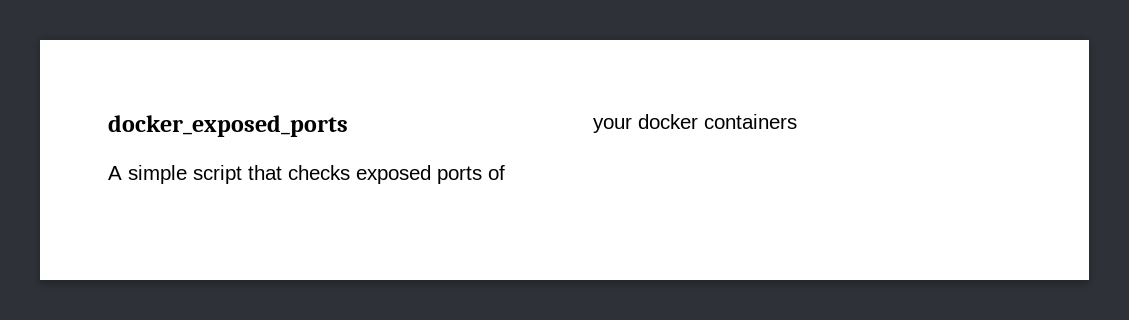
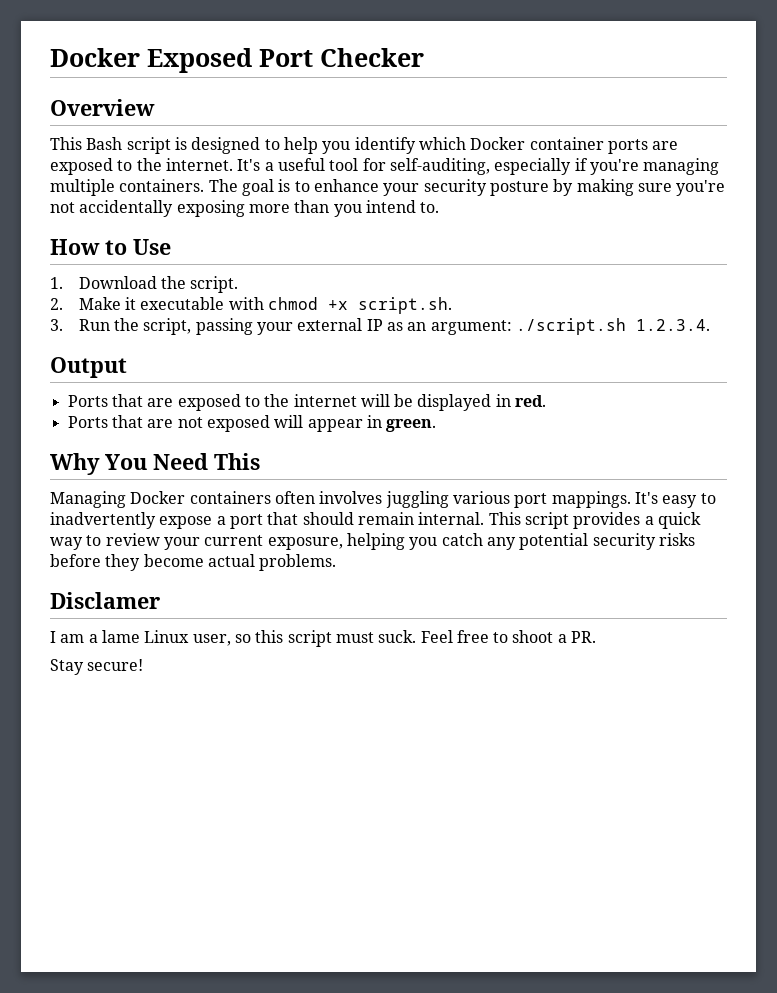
- docker_exposed_ports
- A simple script that checks exposed ports of your docker containers
+ Docker Exposed Port Checker
+ Overview
+ This Bash script is designed to help you identify which Docker container ports are exposed to the internet. It's a useful tool for self-auditing, especially if you're managing multiple containers. The goal is to enhance your security posture by making sure you're not accidentally exposing more than you intend to.
+ How to Use
+ 1. Download the script.
+ 2. Make it executable with chmod +x script.sh.
+ 3. Run the script, passing your external IP as an argument: ./script.sh 1.2.3.4.
+ Output
+ Ports that are exposed to the internet will be displayed in red.
+ Ports that are not exposed will appear in green.
+ Why You Need This
+ Managing Docker containers often involves juggling various port mappings. It's easy to inadvertently expose a port that should remain internal. This script provides a quick way to review your current exposure, helping you catch any potential security risks before they become actual problems.
+ Disclamer
+ I am a lame Linux user, so this script must suck. Feel free to shoot a PR.
+ Stay secure!

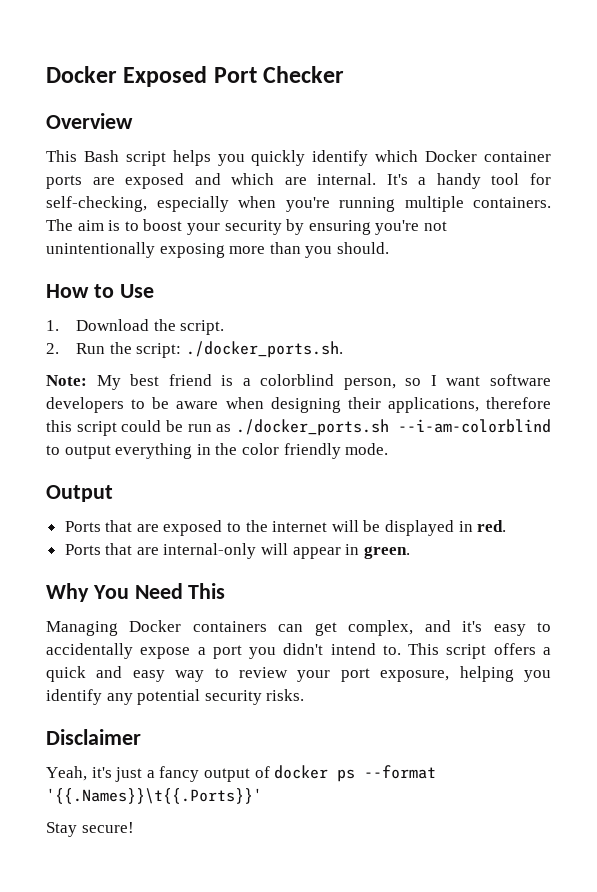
- This Bash script is designed to help you identify which Docker container ports are exposed to the internet.
+ This Bash script helps you quickly identify which Docker container ports are exposed and which are internal.
- It's a useful tool for self-auditing, especially if you're managing multiple containers.
+ It's a handy tool for self-checking, especially when you're running multiple containers.
- The goal is to enhance your security posture by making sure you're not accidentally exposing more than you intend to.
+ The aim is to boost your security by ensuring you're not unintentionally exposing more than you should.
- 2. Make it executable with chmod +x script.sh.
- 3. Run the script, passing your external IP as an argument: ./script.sh 1.2.3.4.
+ 2. Run the script: ./docker_ports.sh.
+ Note: My best friend is a colorblind person, so I want software developers to be aware when designing their applications, therefore this script could be run as ./docker_ports.sh --i-am-colorblind to output everything in the color friendly mode.
- Ports that are not exposed will appear in green.
+ Ports that are internal-only will appear in green.
- Managing Docker containers often involves juggling various port mappings. It's easy to inadvertently expose a port that should remain internal.
+ Managing Docker containers can get complex, and it's easy to accidentally expose a port you didn't intend to.
- This script provides a quick way to review your current exposure, helping you catch any potential security risks before they become actual problems.
- Disclamer
- I am a lame Linux user, so this script must suck. Feel free to shoot a PR.
+ This script offers a quick and easy way to review your port exposure, helping you identify any potential security risks.
+ Disclaimer
+ Yeah, it's just a fancy output of docker ps --format '{{.Names}}\t{{.Ports}}'

